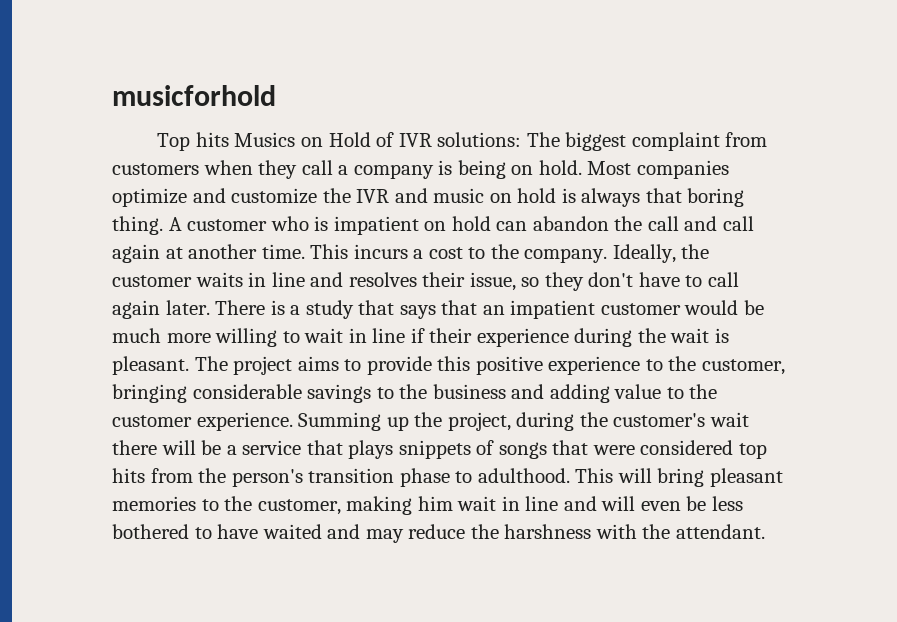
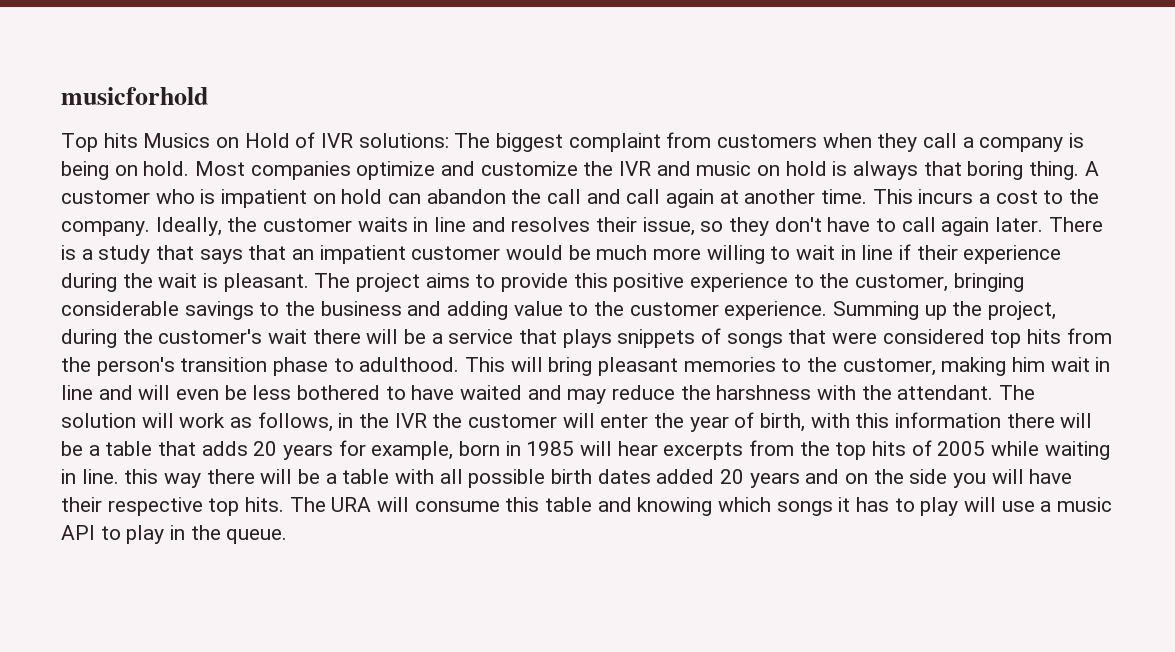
+ The solution will work as follows, in the IVR the customer will enter the year of birth, with this information there will be a table that adds 20 years for example, born in 1985 will hear excerpts from the top hits of 2005 while waiting in line. this way there will be a table with all possible birth dates added 20 years and on the side you will have their respective top hits. The URA will consume this table and knowing which songs it has to play will use a music API to play in the queue.

